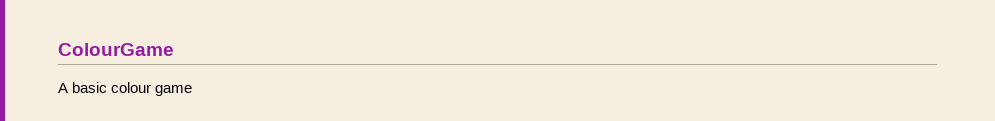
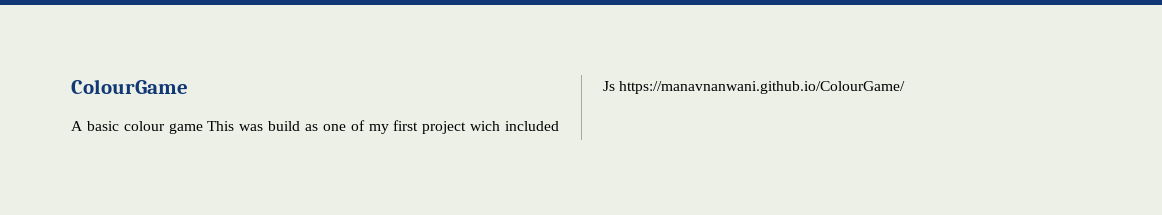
- A basic colour game
+ A basic colour game This was build as one of my first project wich included Js https://manavnanwani.github.io/ColourGame/

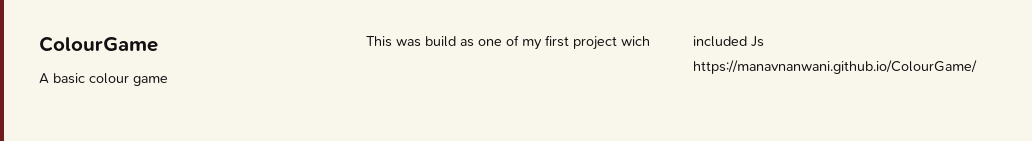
- A basic colour game This was build as one of my first project wich included Js https://manavnanwani.github.io/ColourGame/
+ A basic colour game
+ This was build as one of my first project wich included Js
+ https://manavnanwani.github.io/ColourGame/

